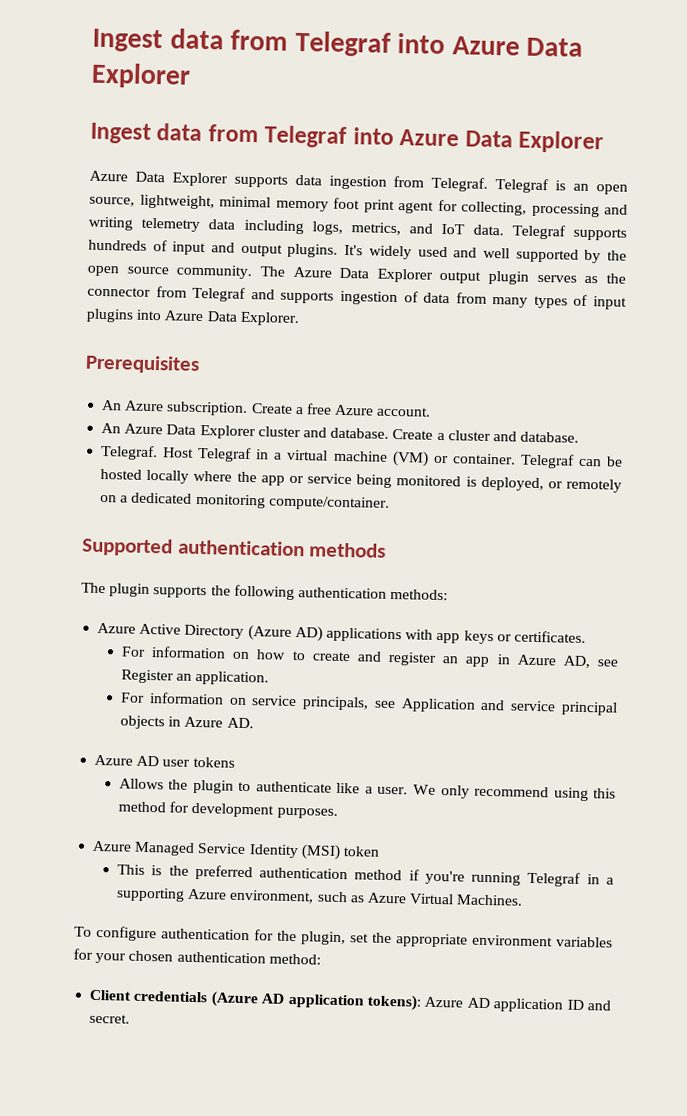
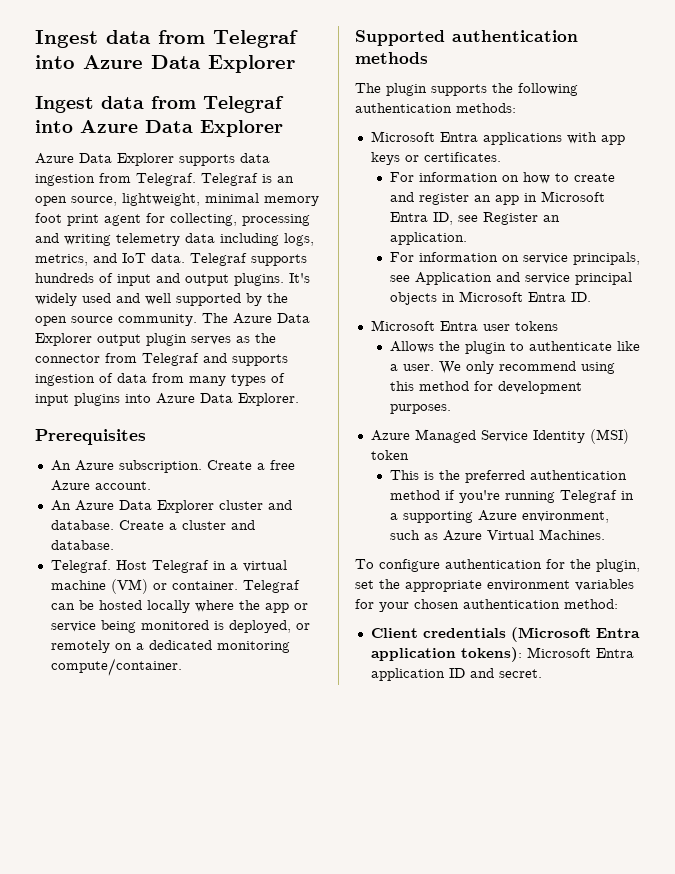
- Azure Active Directory (Azure AD) applications with app keys or certificates.
+ Microsoft Entra applications with app keys or certificates.
- For information on how to create and register an app in Azure AD, see Register an application.
+ For information on how to create and register an app in Microsoft Entra ID, see Register an application.
- For information on service principals, see Application and service principal objects in Azure AD.
- Azure AD user tokens
+ For information on service principals, see Application and service principal objects in Microsoft Entra ID.
+ Microsoft Entra user tokens
- Client credentials (Azure AD application tokens): Azure AD application ID and secret.
+ Client credentials (Microsoft Entra application tokens): Microsoft Entra application ID and secret.

